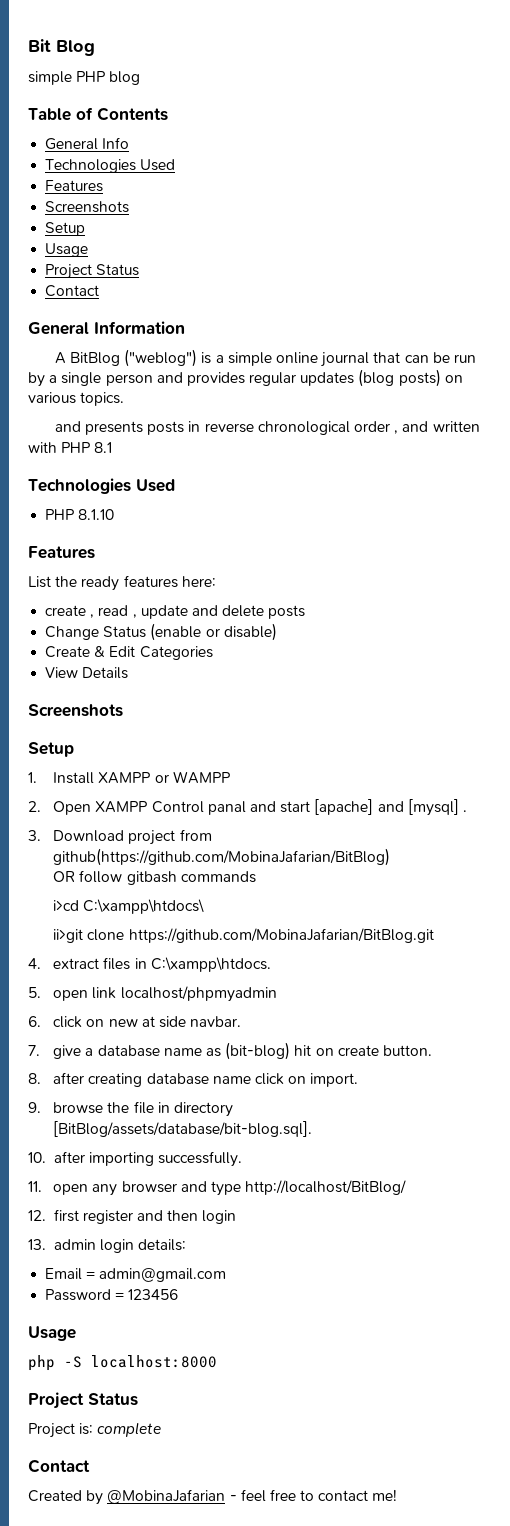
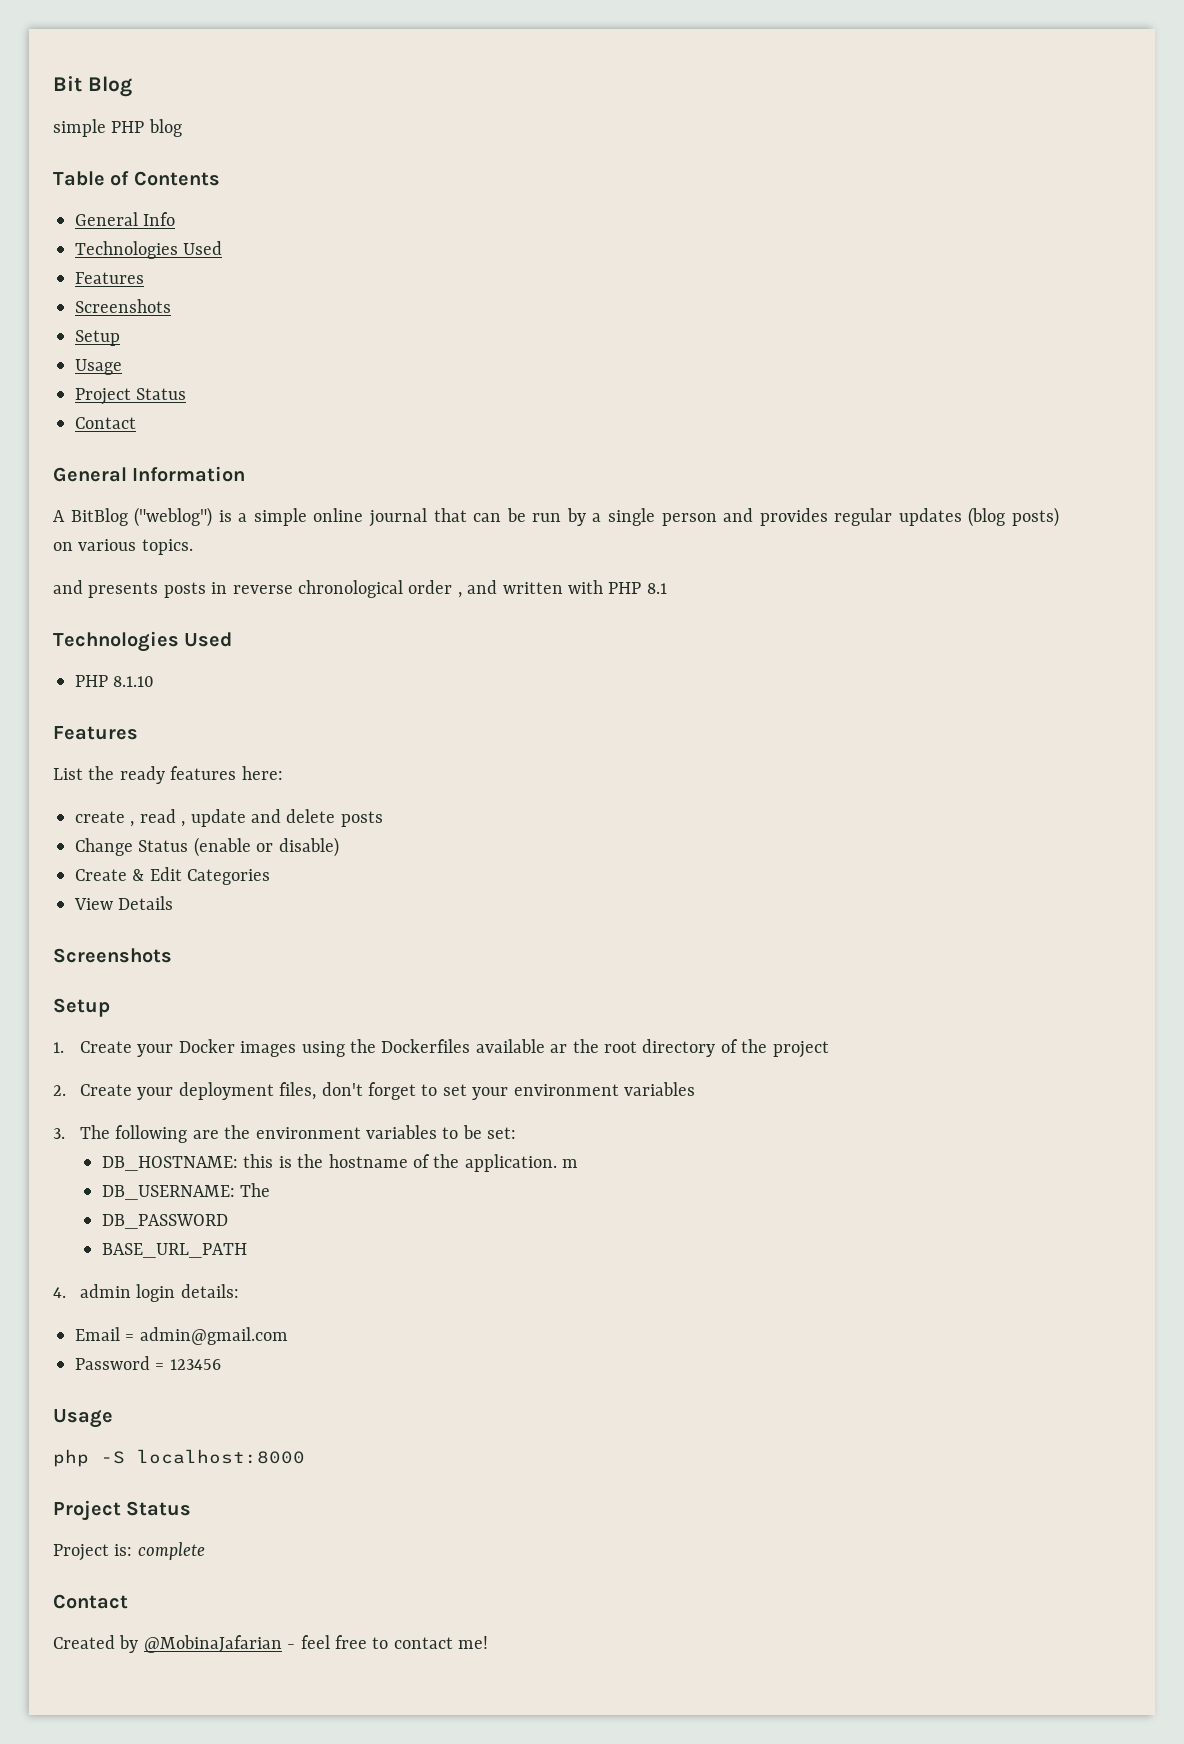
- 1. Install XAMPP or WAMPP
- 2. Open XAMPP Control panal and start [apache] and [mysql] .
- 3. Download project from github(https://github.com/MobinaJafarian/BitBlog)
- OR follow gitbash commands
- i>cd C:\xampp\htdocs\
- ii>git clone https://github.com/MobinaJafarian/BitBlog.git
- 4. extract files in C:\xampp\htdocs.
- 5. open link localhost/phpmyadmin
- 6. click on new at side navbar.
- 7. give a database name as (bit-blog) hit on create button.
- 8. after creating database name click on import.
- 9. browse the file in directory [BitBlog/assets/database/bit-blog.sql].
- 10. after importing successfully.
- 11. open any browser and type http://localhost/BitBlog/
- 12. first register and then login
- 13. admin login details:
+ 1. Create your Docker images using the Dockerfiles available ar the root directory of the project
+ 2. Create your deployment files, don't forget to set your environment variables
+ 3. The following are the environment variables to be set:
+ DB_HOSTNAME: this is the hostname of the application. m
+ DB_USERNAME: The
+ DB_PASSWORD
+ BASE_URL_PATH
+ 4. admin login details:

